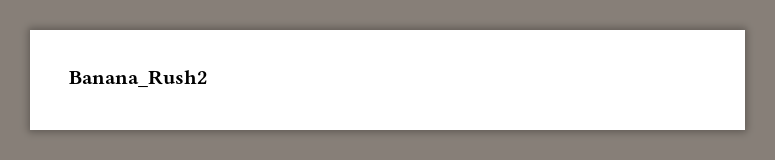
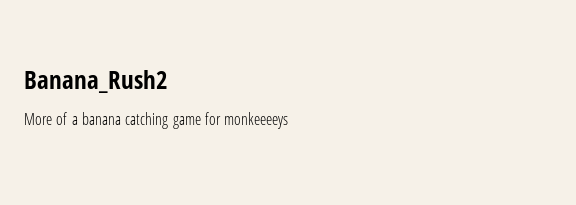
+ More of a banana catching game for monkeeeeys

